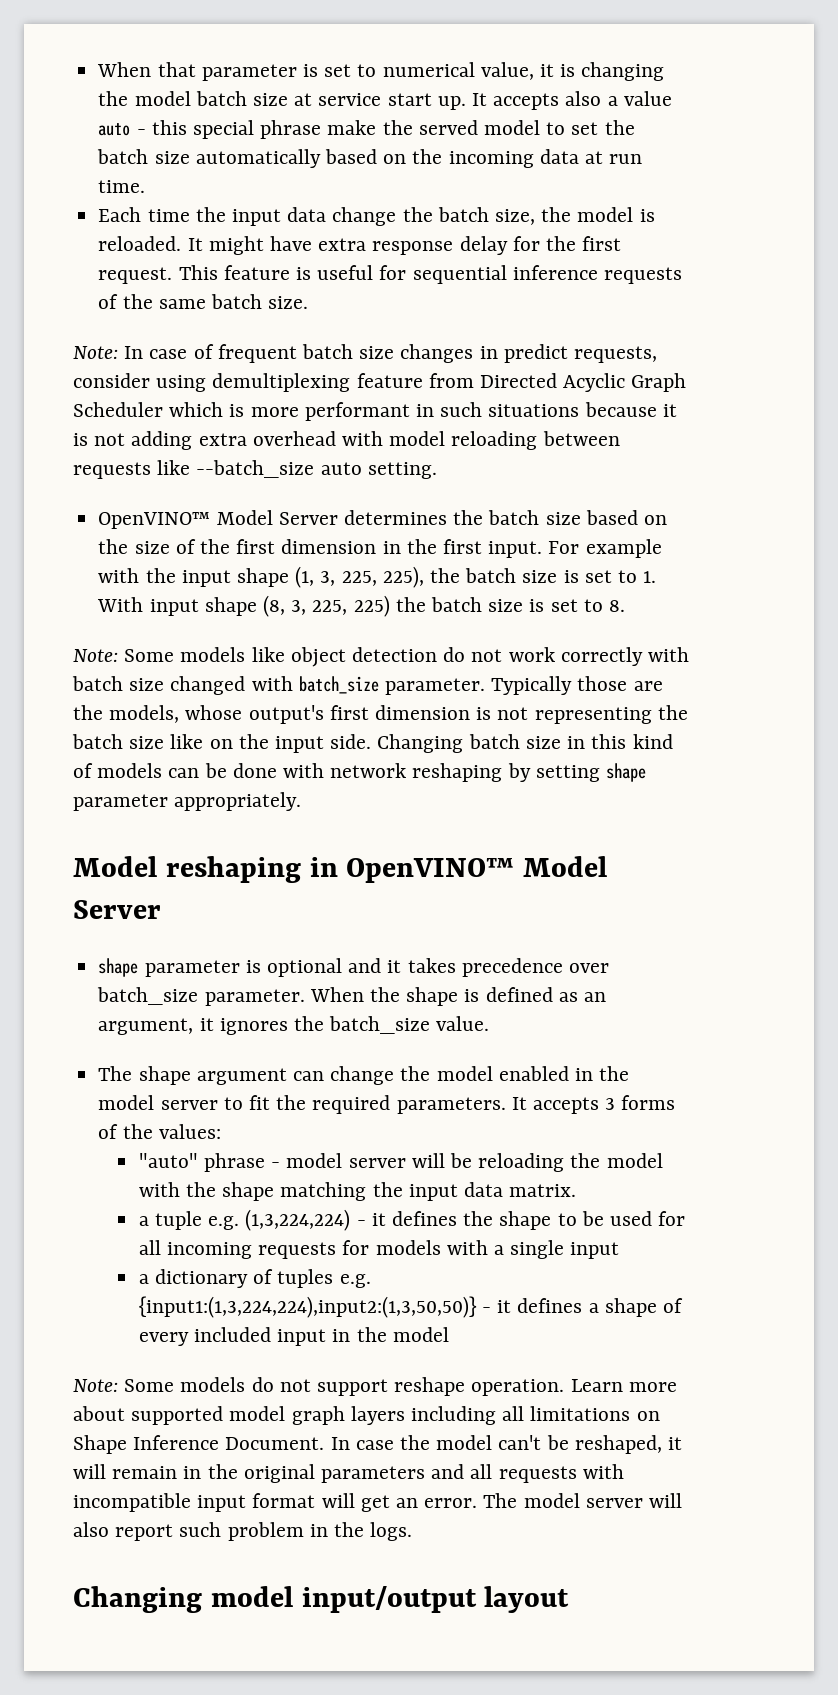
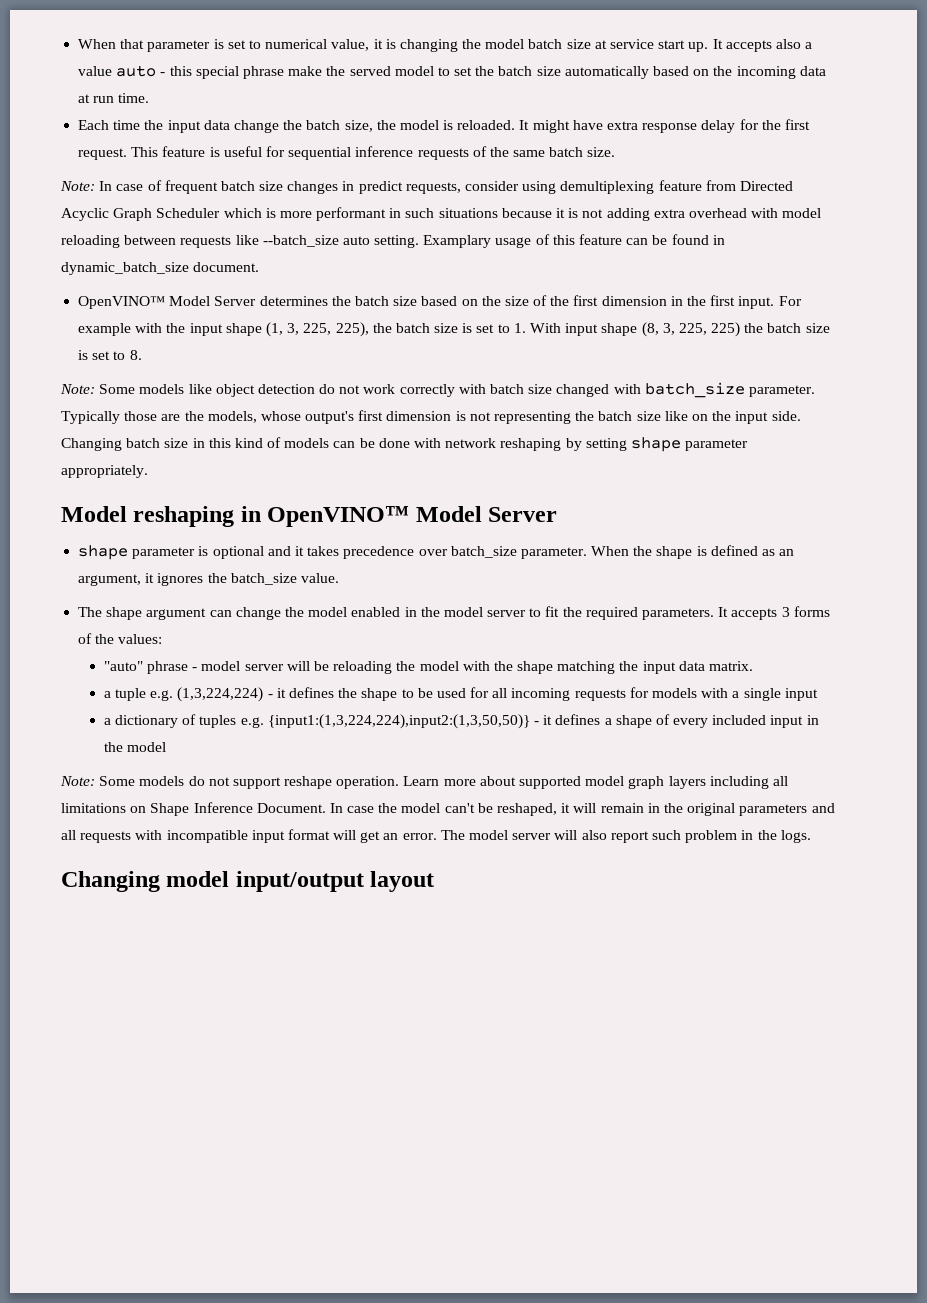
+ Examplary usage of this feature can be found in dynamic_batch_size document.

